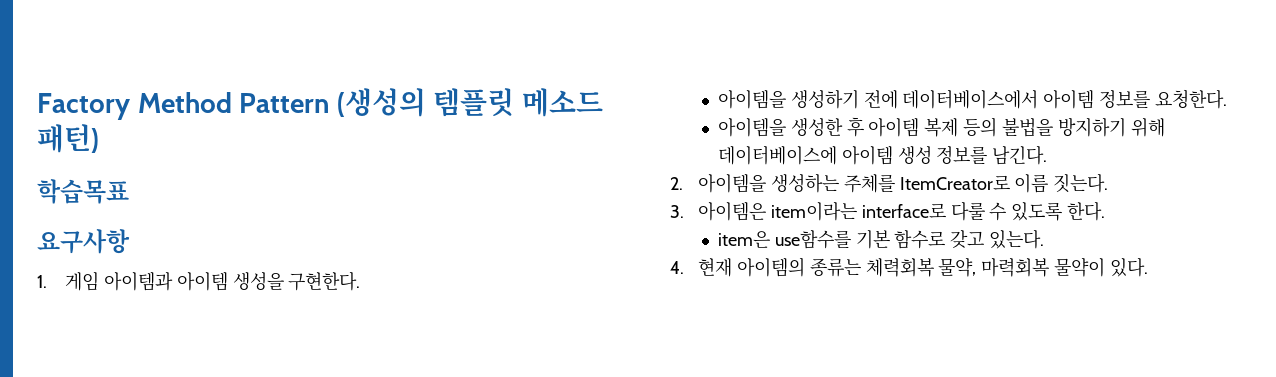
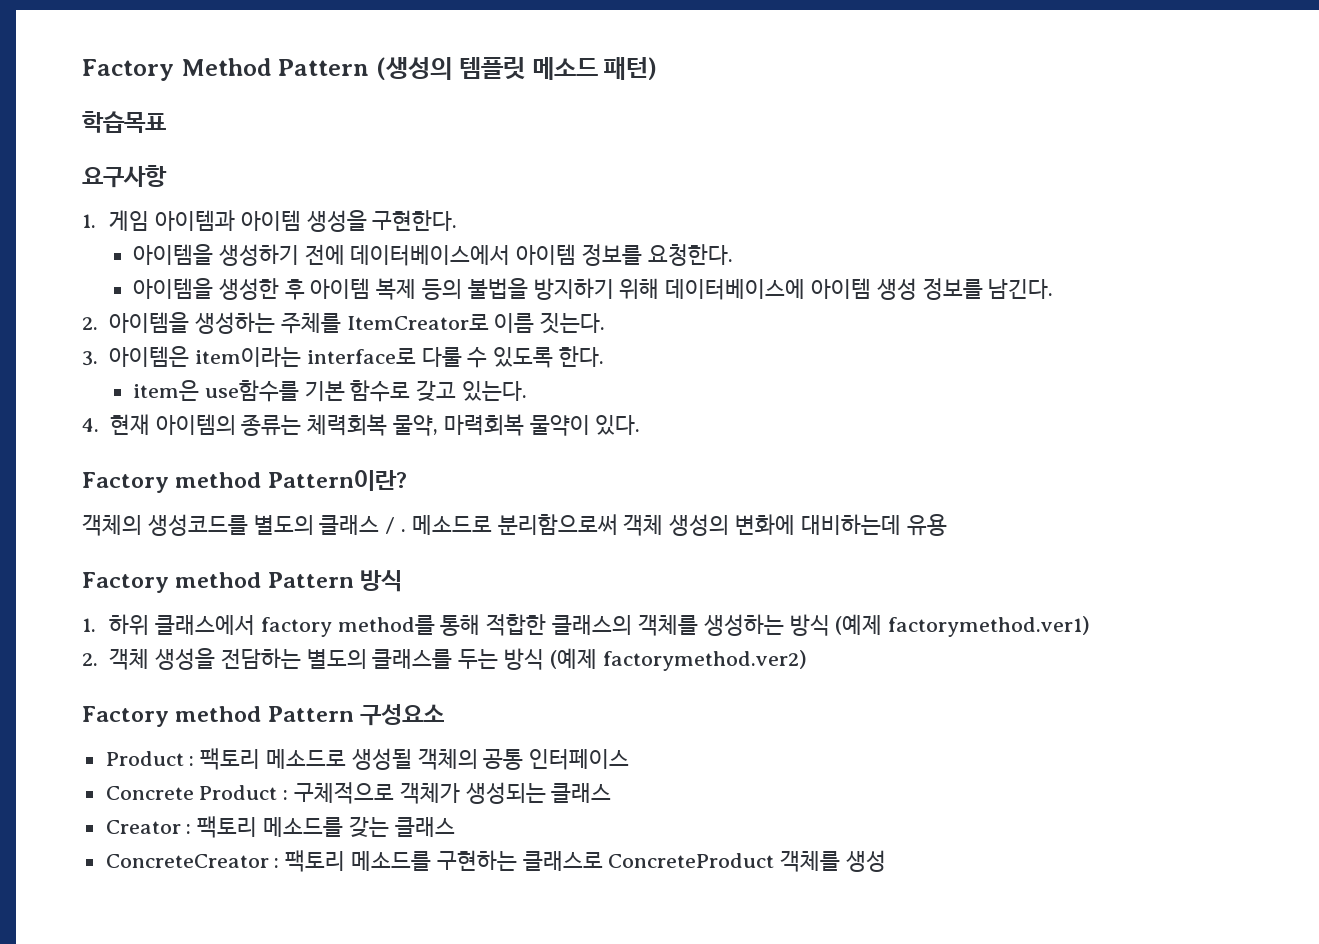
+ Factory method Pattern이란?
+ 객체의 생성코드를 별도의 클래스 / . 메소드로 분리함으로써 객체 생성의 변화에 대비하는데 유용
+ Factory method Pattern 방식
+ 1. 하위 클래스에서 factory method를 통해 적합한 클래스의 객체를 생성하는 방식 (예제 factorymethod.ver1)
+ 2. 객체 생성을 전담하는 별도의 클래스를 두는 방식 (예제 factorymethod.ver2)
+ Factory method Pattern 구성요소
+ Product : 팩토리 메소드로 생성될 객체의 공통 인터페이스
+ Concrete Product : 구체적으로 객체가 생성되는 클래스
+ Creator : 팩토리 메소드를 갖는 클래스
+ ConcreteCreator : 팩토리 메소드를 구현하는 클래스로 ConcreteProduct 객체를 생성

